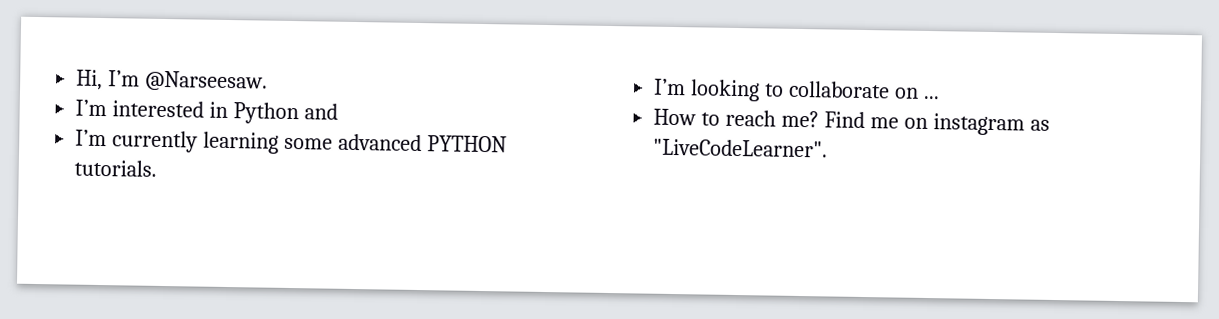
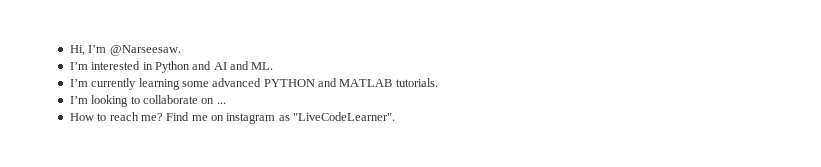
- I’m interested in Python and
+ I’m interested in Python and AI and ML.
- I’m currently learning some advanced PYTHON tutorials.
+ I’m currently learning some advanced PYTHON and MATLAB tutorials.

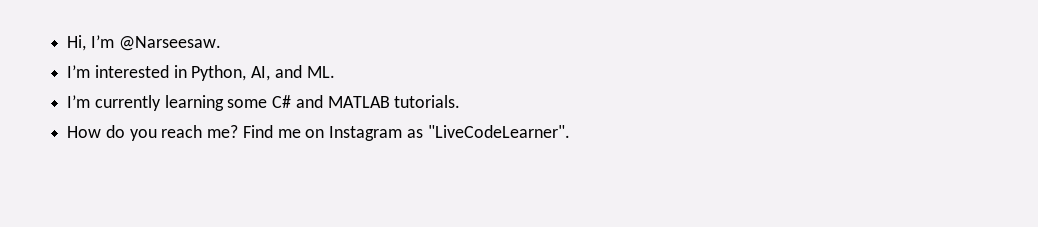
- I’m interested in Python and AI and ML.
+ I’m interested in Python, AI, and ML.
- I’m currently learning some advanced PYTHON and MATLAB tutorials.
+ I’m currently learning some C# and MATLAB tutorials.
- I’m looking to collaborate on ...
- How to reach me?
+ How do you reach me?
- Find me on instagram as "LiveCodeLearner".
+ Find me on Instagram as "LiveCodeLearner".

